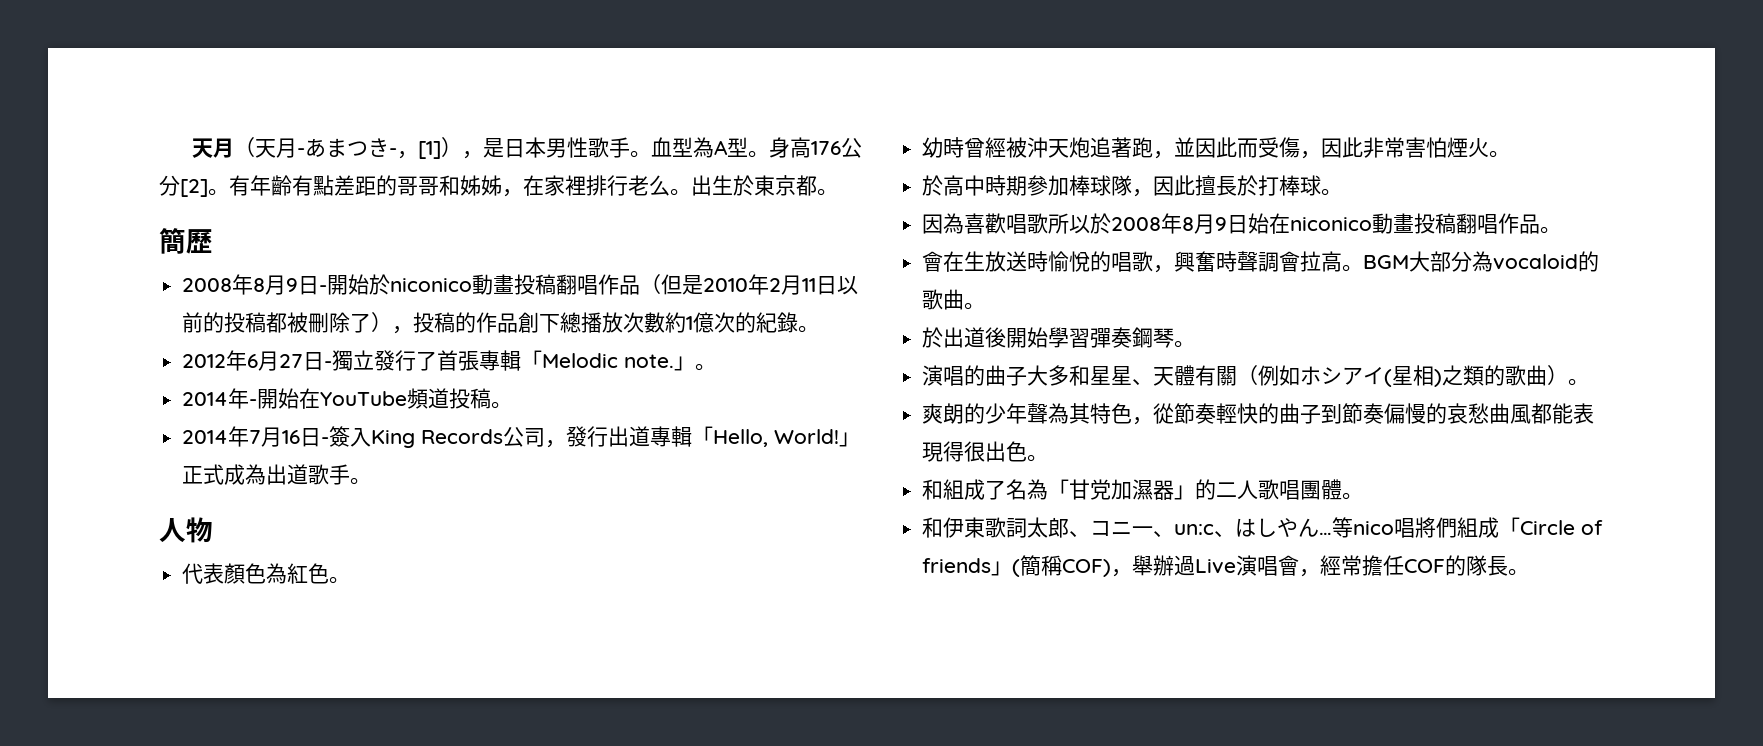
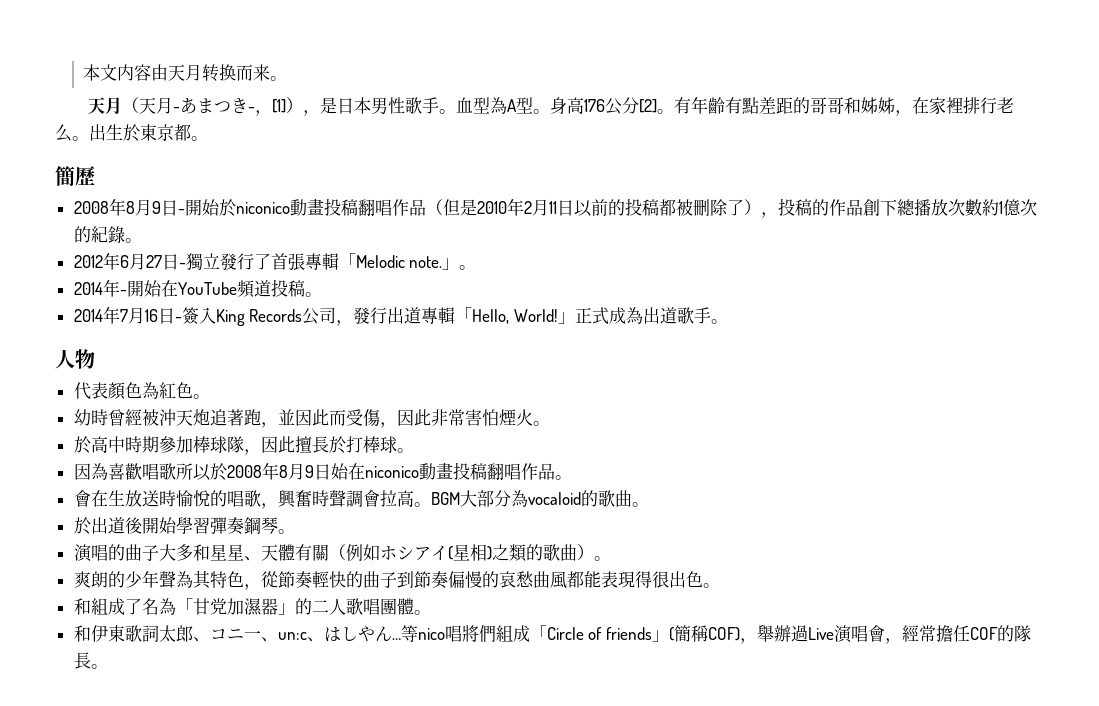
+ 本文内容由天月转换而来。

